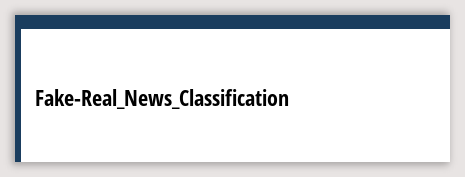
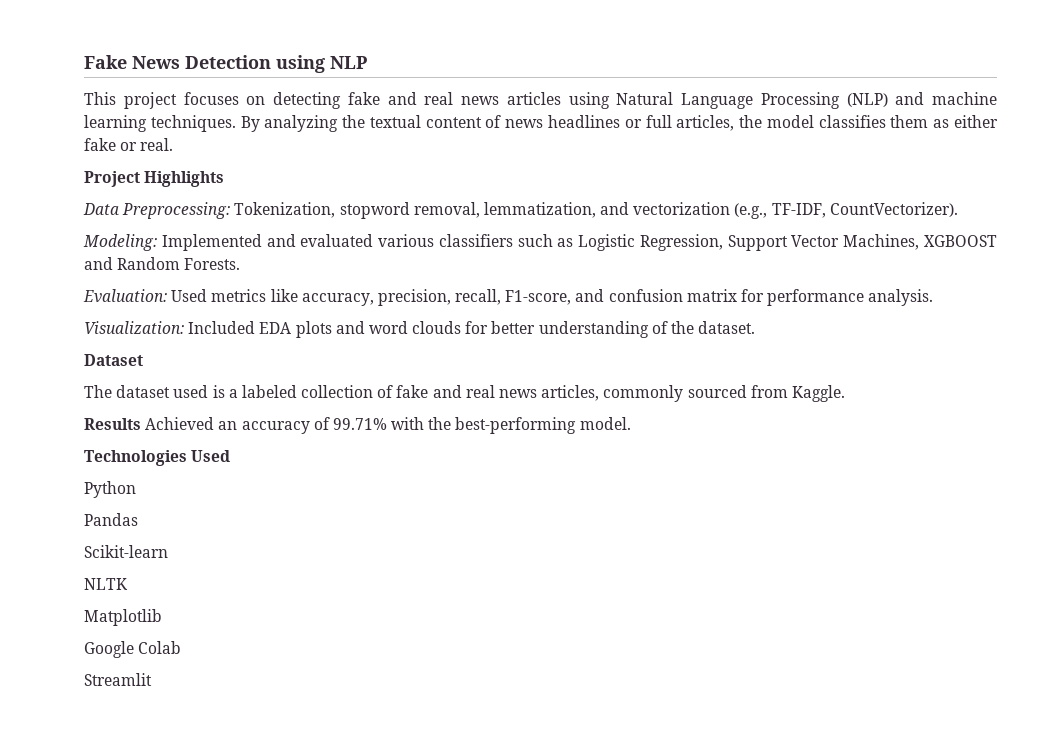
- Fake-Real_News_Classification
+ Fake News Detection using NLP
+ This project focuses on detecting fake and real news articles using Natural Language Processing (NLP) and machine learning techniques. By analyzing the textual content of news headlines or full articles, the model classifies them as either fake or real.
+ Project Highlights
+ Data Preprocessing: Tokenization, stopword removal, lemmatization, and vectorization (e.g., TF-IDF, CountVectorizer).
+ Modeling: Implemented and evaluated various classifiers such as Logistic Regression, Support Vector Machines, XGBOOST and Random Forests.
+ Evaluation: Used metrics like accuracy, precision, recall, F1-score, and confusion matrix for performance analysis.
+ Visualization: Included EDA plots and word clouds for better understanding of the dataset.
+ Dataset
+ The dataset used is a labeled collection of fake and real news articles, commonly sourced from Kaggle.
+ Results Achieved an accuracy of 99.71% with the best-performing model.
+ Technologies Used
+ Python
+ Pandas
+ Scikit-learn
+ NLTK
+ Matplotlib
+ Google Colab
+ Streamlit

